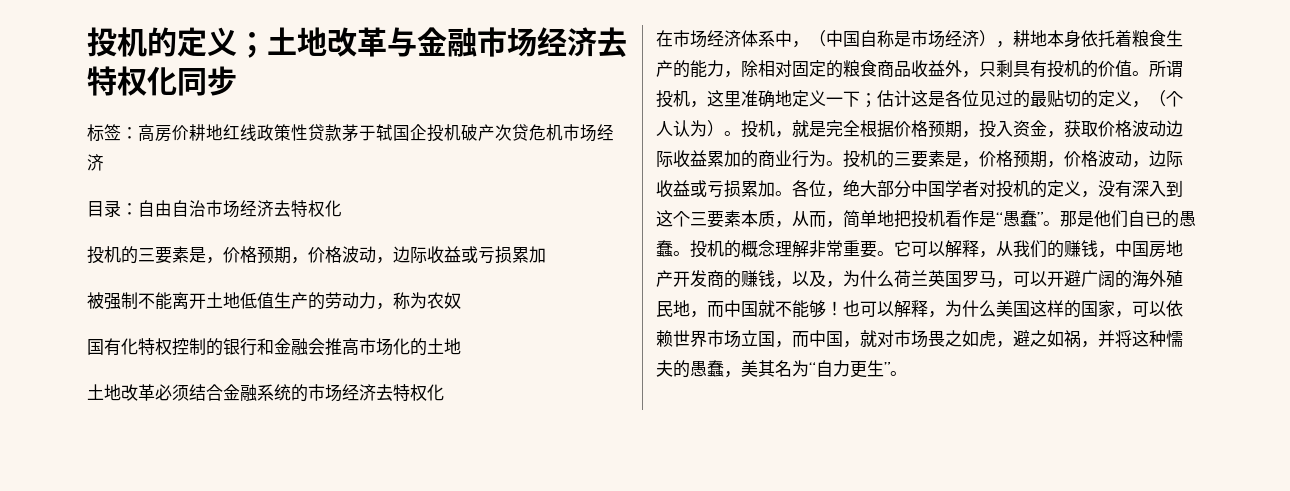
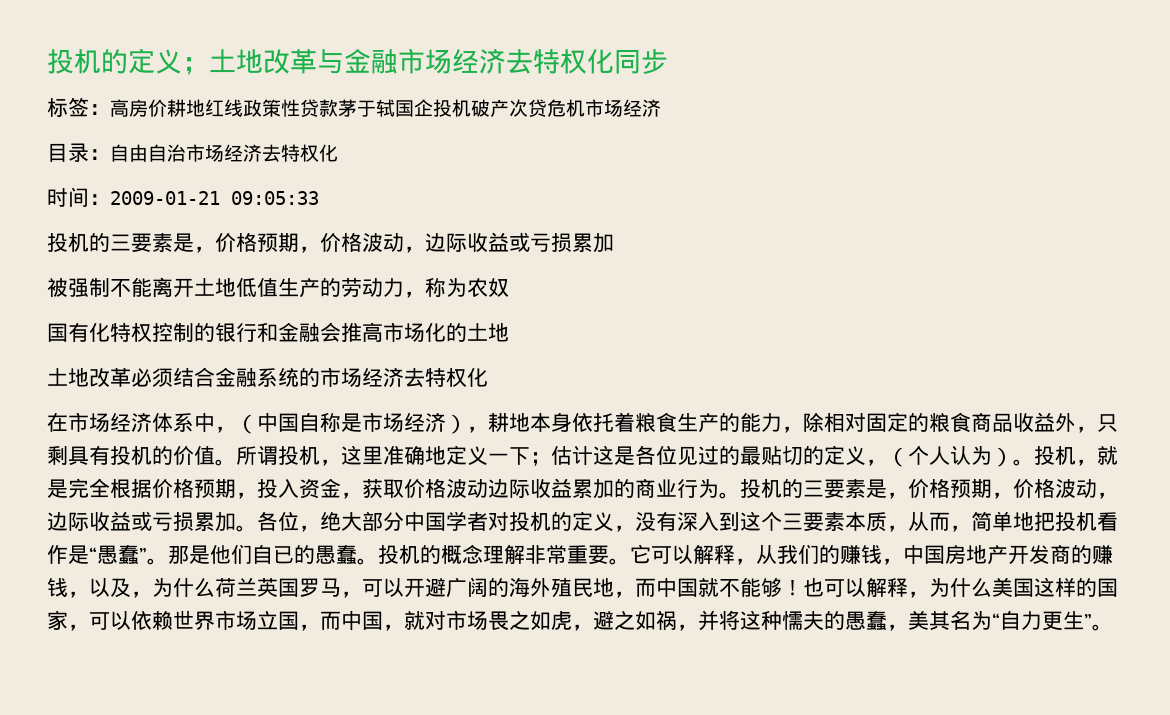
+ 时间：2009-01-21 09:05:33

